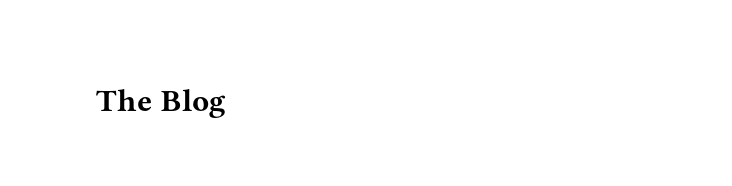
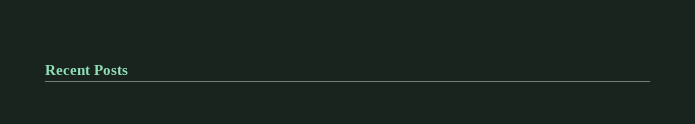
- The Blog
+ Recent Posts

